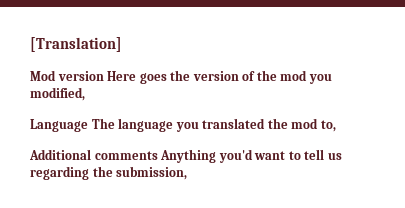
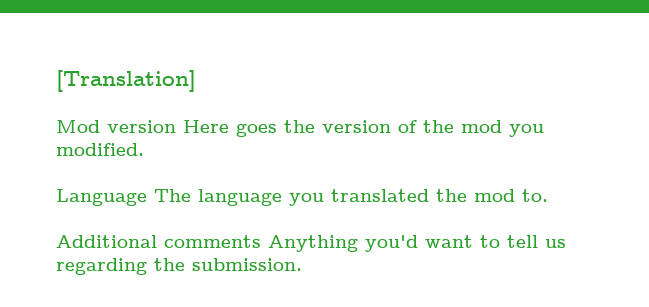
- Mod version Here goes the version of the mod you modified,
+ Mod version Here goes the version of the mod you modified.
- Language The language you translated the mod to,
+ Language The language you translated the mod to.
- Additional comments Anything you'd want to tell us regarding the submission,
+ Additional comments Anything you'd want to tell us regarding the submission.

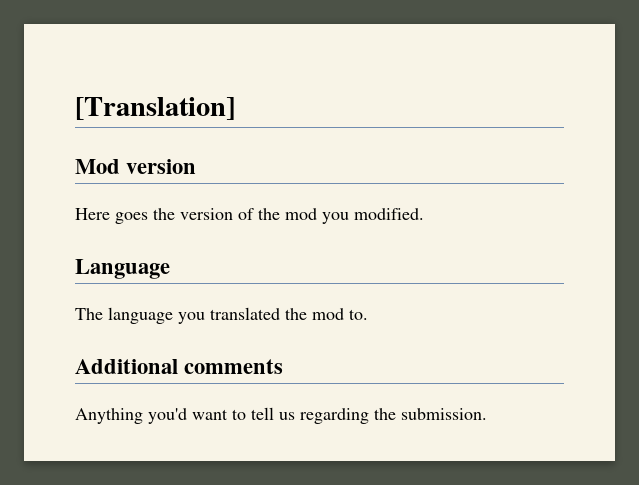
- Mod version Here goes the version of the mod you modified.
+ Mod version
+ Here goes the version of the mod you modified.
- Language The language you translated the mod to.
+ Language
+ The language you translated the mod to.
- Additional comments Anything you'd want to tell us regarding the submission.
+ Additional comments
+ Anything you'd want to tell us regarding the submission.

